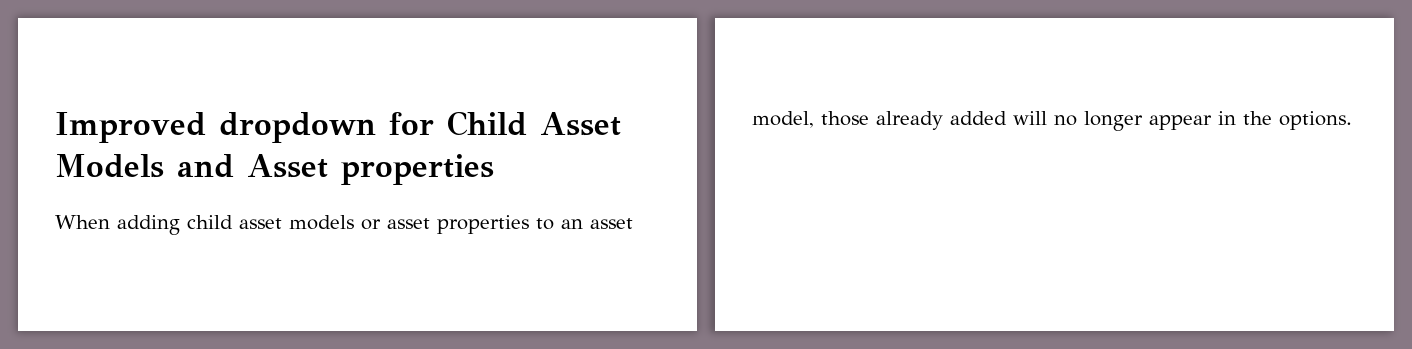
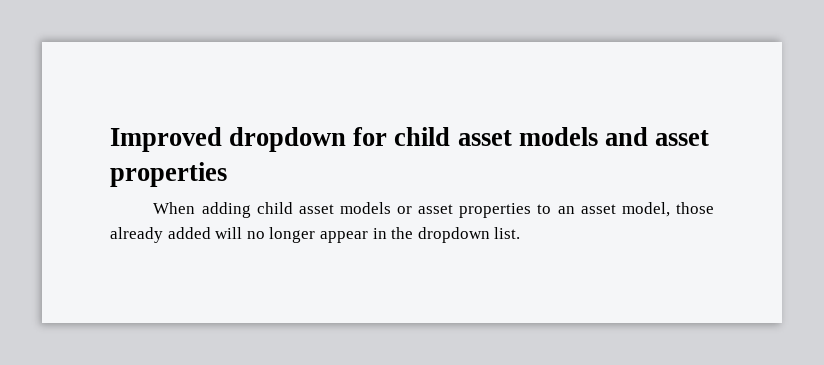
- Improved dropdown for Child Asset Models and Asset properties
+ Improved dropdown for child asset models and asset properties
- When adding child asset models or asset properties to an asset model, those already added will no longer appear in the options.
+ When adding child asset models or asset properties to an asset model, those already added will no longer appear in the dropdown list.

